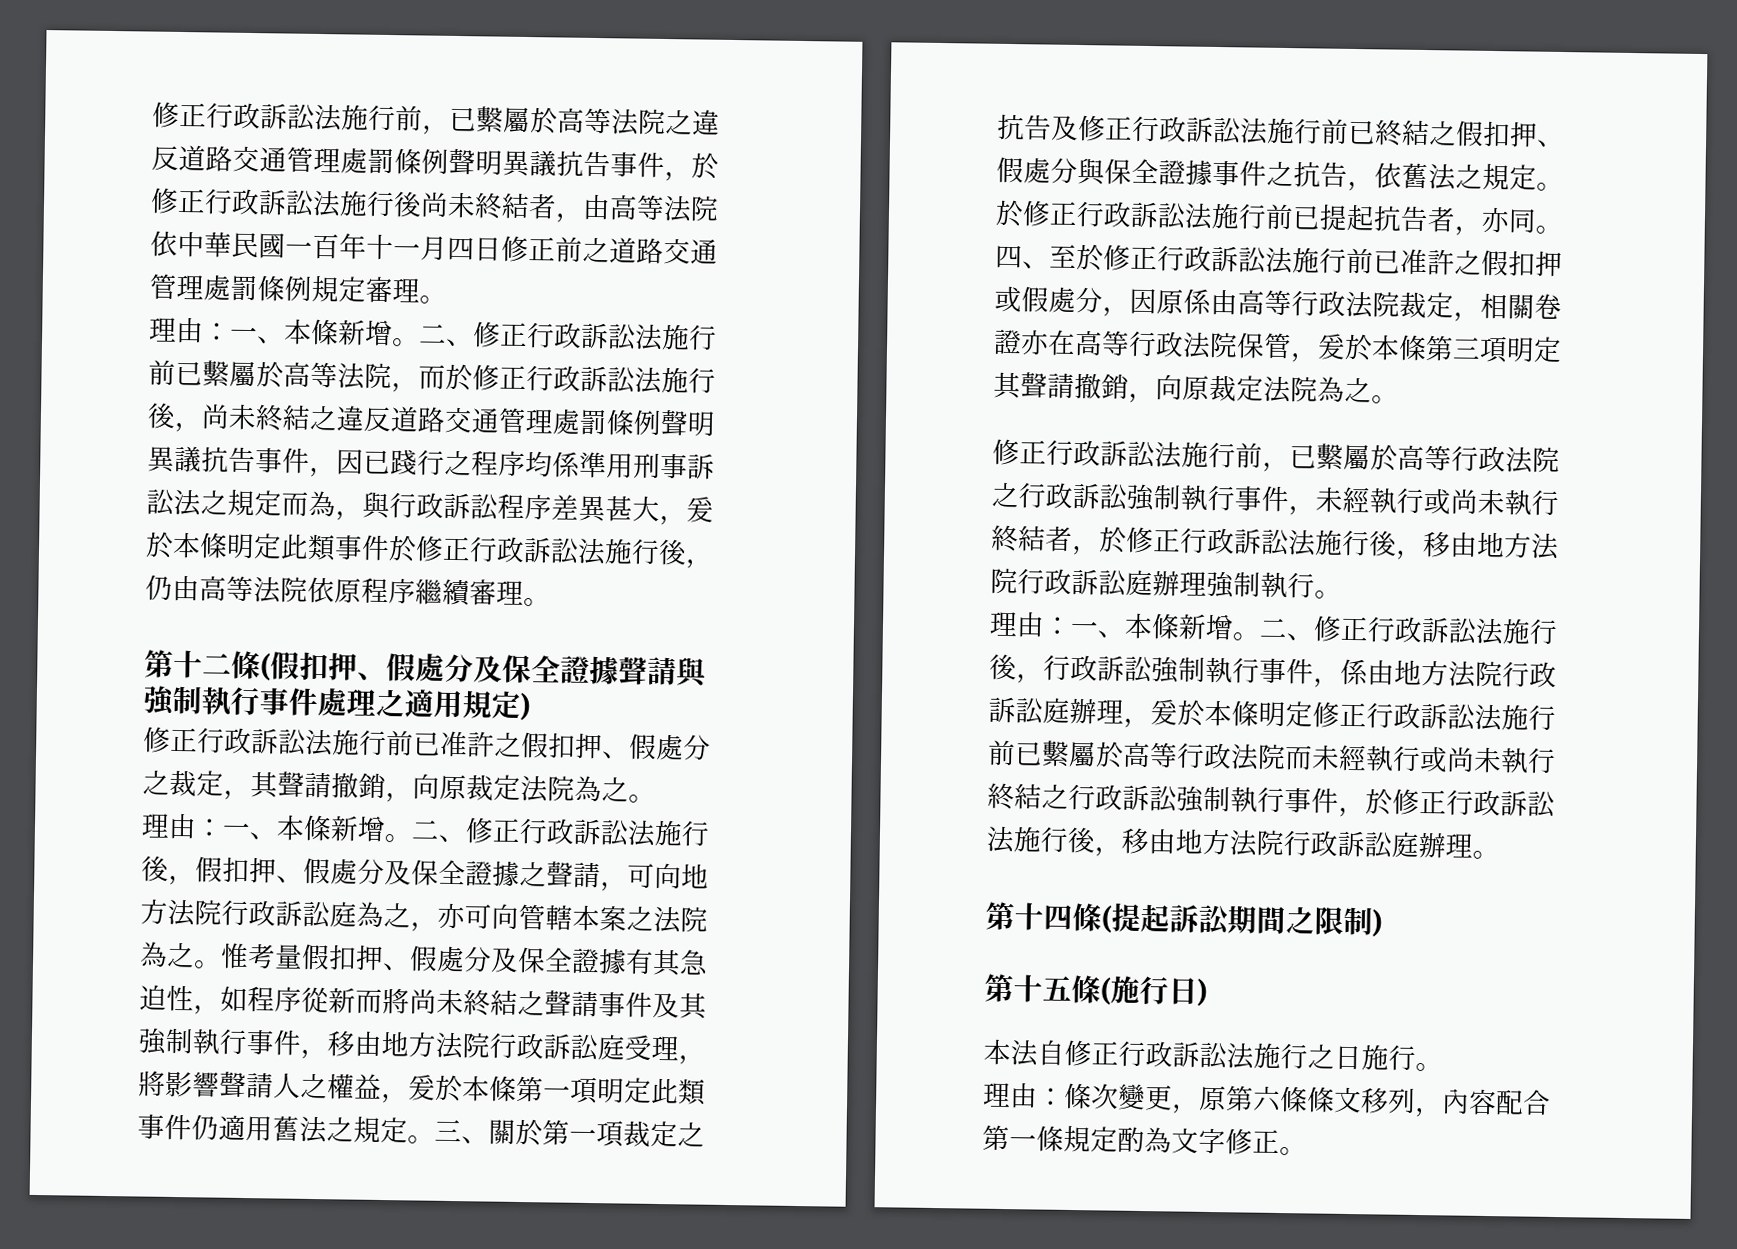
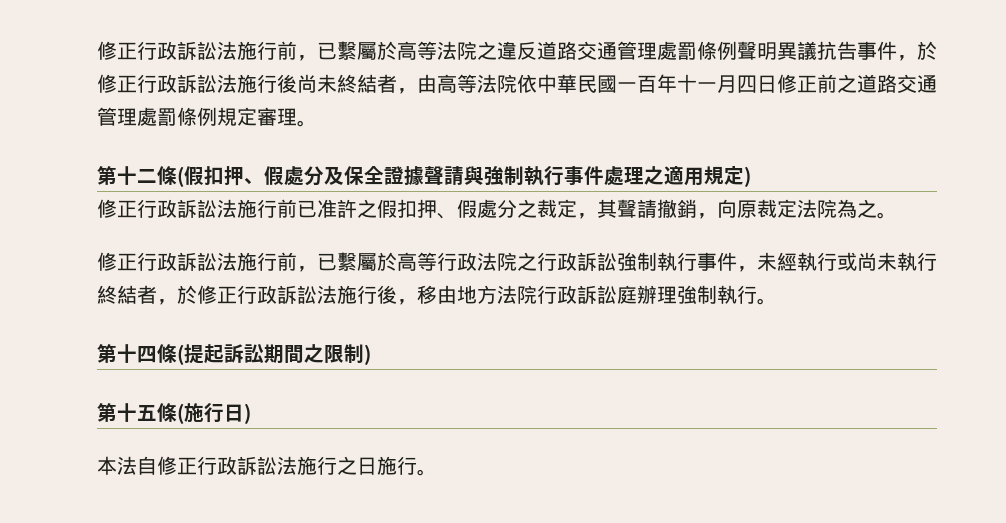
- 理由：一、本條新增。二、修正行政訴訟法施行前已繫屬於高等法院，而於修正行政訴訟法施行後，尚未終結之違反道路交通管理處罰條例聲明異議抗告事件，因已踐行之程序均係準用刑事訴訟法之規定而為，與行政訴訟程序差異甚大，爰於本條明定此類事件於修正行政訴訟法施行後，仍由高等法院依原程序繼續審理。
- 理由：一、本條新增。二、修正行政訴訟法施行後，假扣押、假處分及保全證據之聲請，可向地方法院行政訴訟庭為之，亦可向管轄本案之法院為之。惟考量假扣押、假處分及保全證據有其急迫性，如程序從新而將尚未終結之聲請事件及其強制執行事件，移由地方法院行政訴訟庭受理，將影響聲請人之權益，爰於本條第一項明定此類事件仍適用舊法之規定。三、關於第一項裁定之抗告及修正行政訴訟法施行前已終結之假扣押、假處分與保全證據事件之抗告，依舊法之規定。於修正行政訴訟法施行前已提起抗告者，亦同。四、至於修正行政訴訟法施行前已准許之假扣押或假處分，因原係由高等行政法院裁定，相關卷證亦在高等行政法院保管，爰於本條第三項明定其聲請撤銷，向原裁定法院為之。
- 理由：一、本條新增。二、修正行政訴訟法施行後，行政訴訟強制執行事件，係由地方法院行政訴訟庭辦理，爰於本條明定修正行政訴訟法施行前已繫屬於高等行政法院而未經執行或尚未執行終結之行政訴訟強制執行事件，於修正行政訴訟法施行後，移由地方法院行政訴訟庭辦理。
- 理由：條次變更，原第六條條文移列，內容配合第一條規定酌為文字修正。

